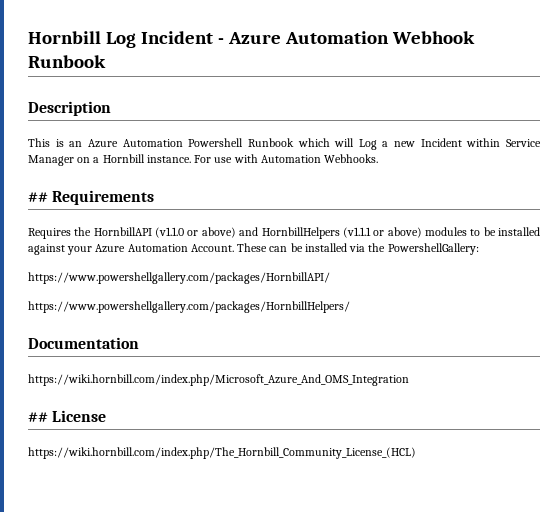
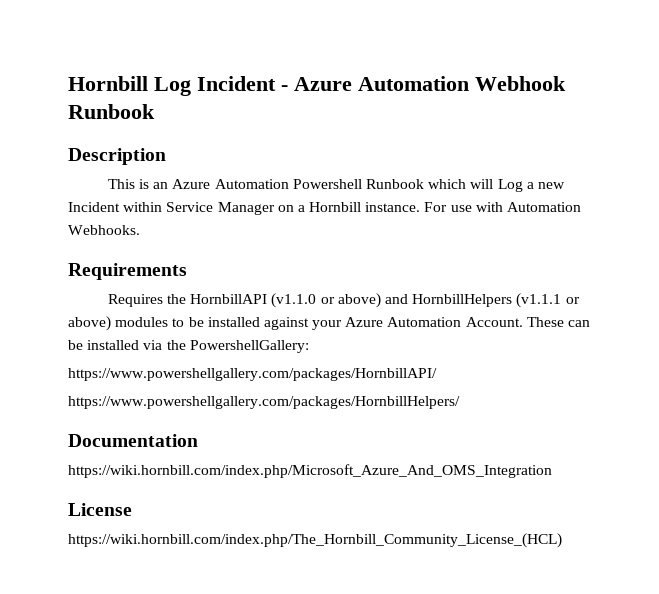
- ## Requirements
+ Requirements
- ## License
+ License

